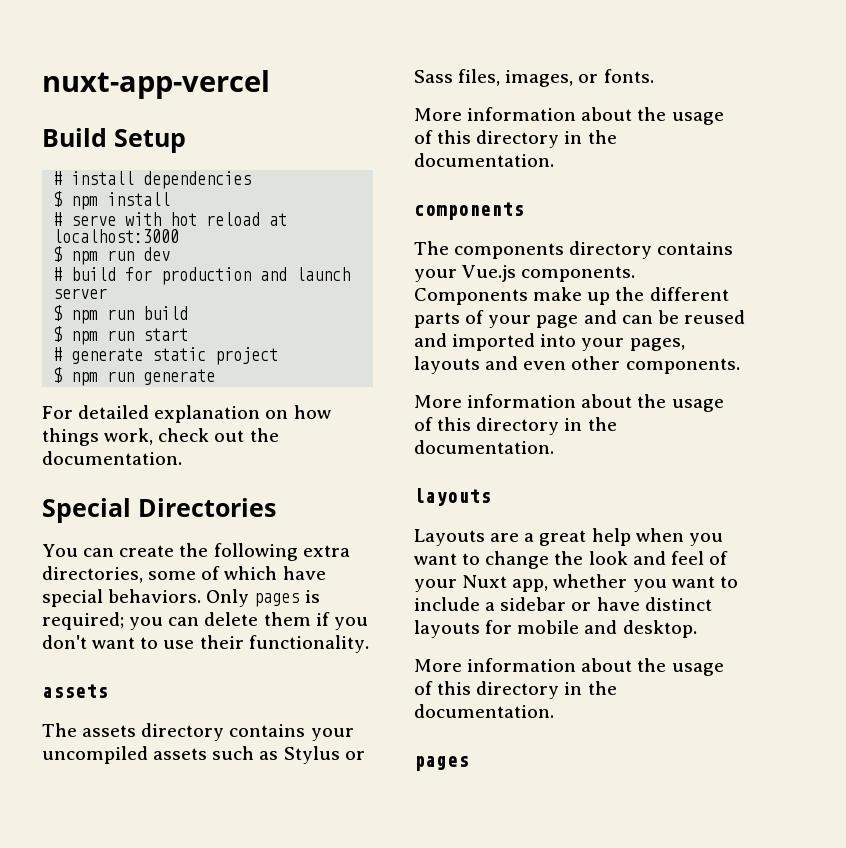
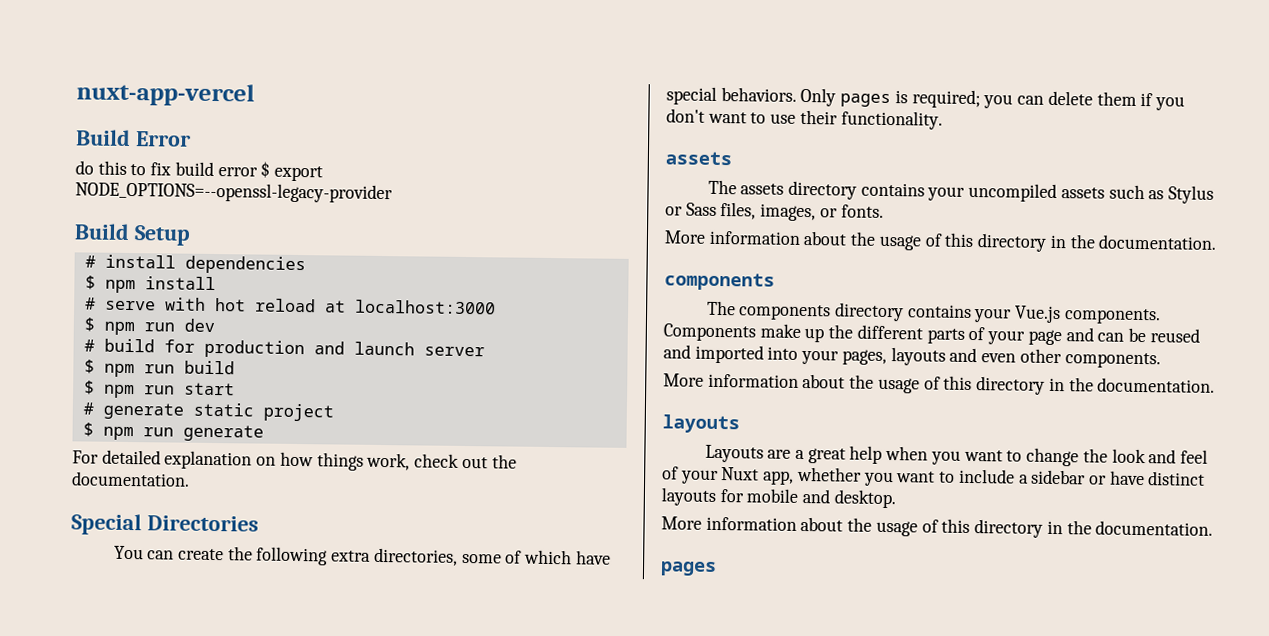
+ Build Error
+ do this to fix build error $ export NODE_OPTIONS=--openssl-legacy-provider

